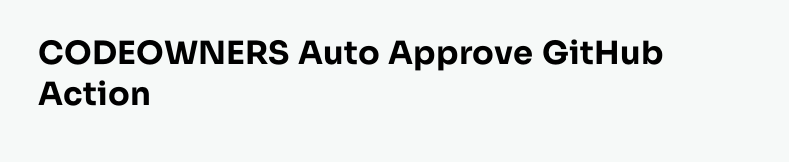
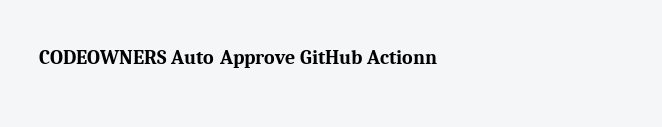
- CODEOWNERS Auto Approve GitHub Action
+ CODEOWNERS Auto Approve GitHub Actionn

